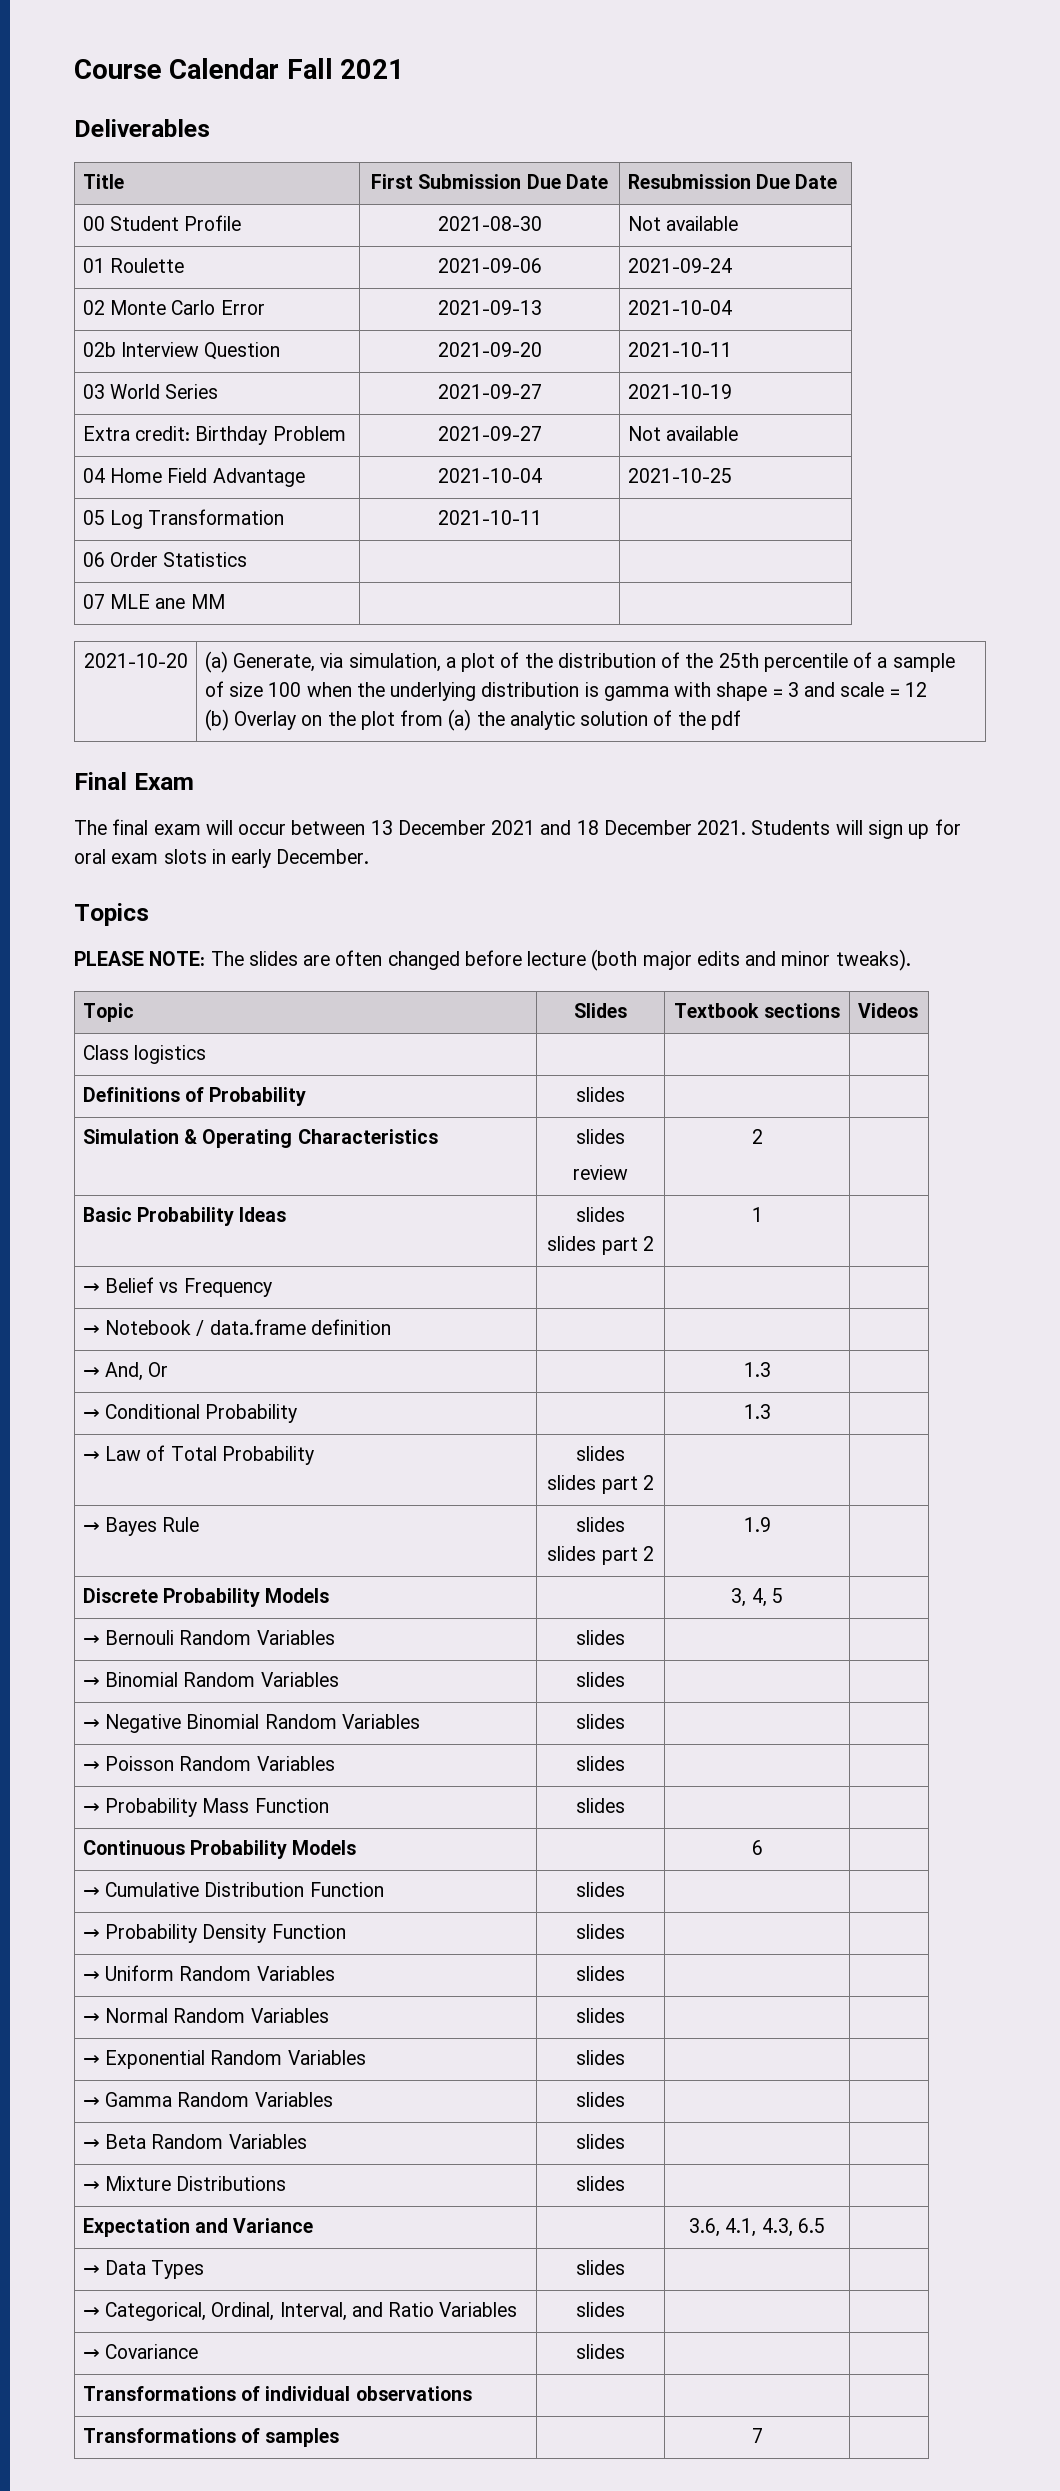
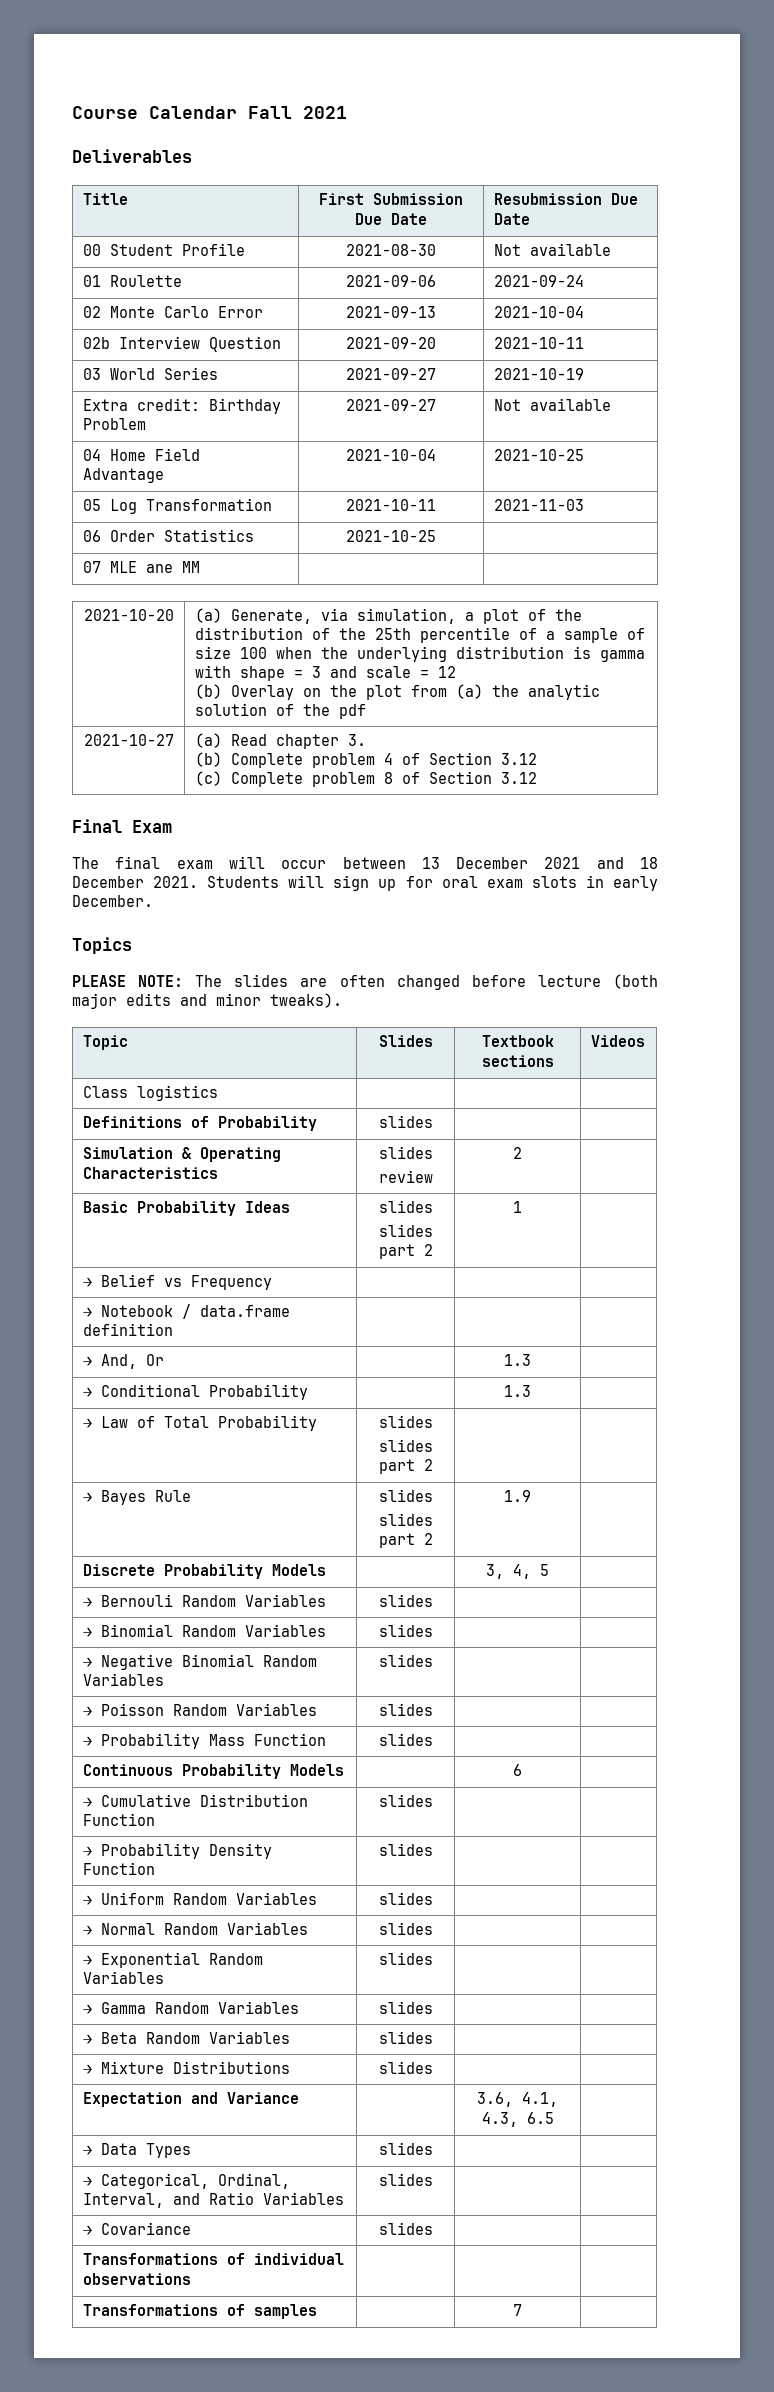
- 05 Log Transformation | 2021-10-11 |
+ 05 Log Transformation | 2021-10-11 | 2021-11-03
- 06 Order Statistics | |
+ 06 Order Statistics | 2021-10-25 |
+ 2021-10-27 | (a) Read chapter 3.
+ (b) Complete problem 4 of Section 3.12
+ (c) Complete problem 8 of Section 3.12

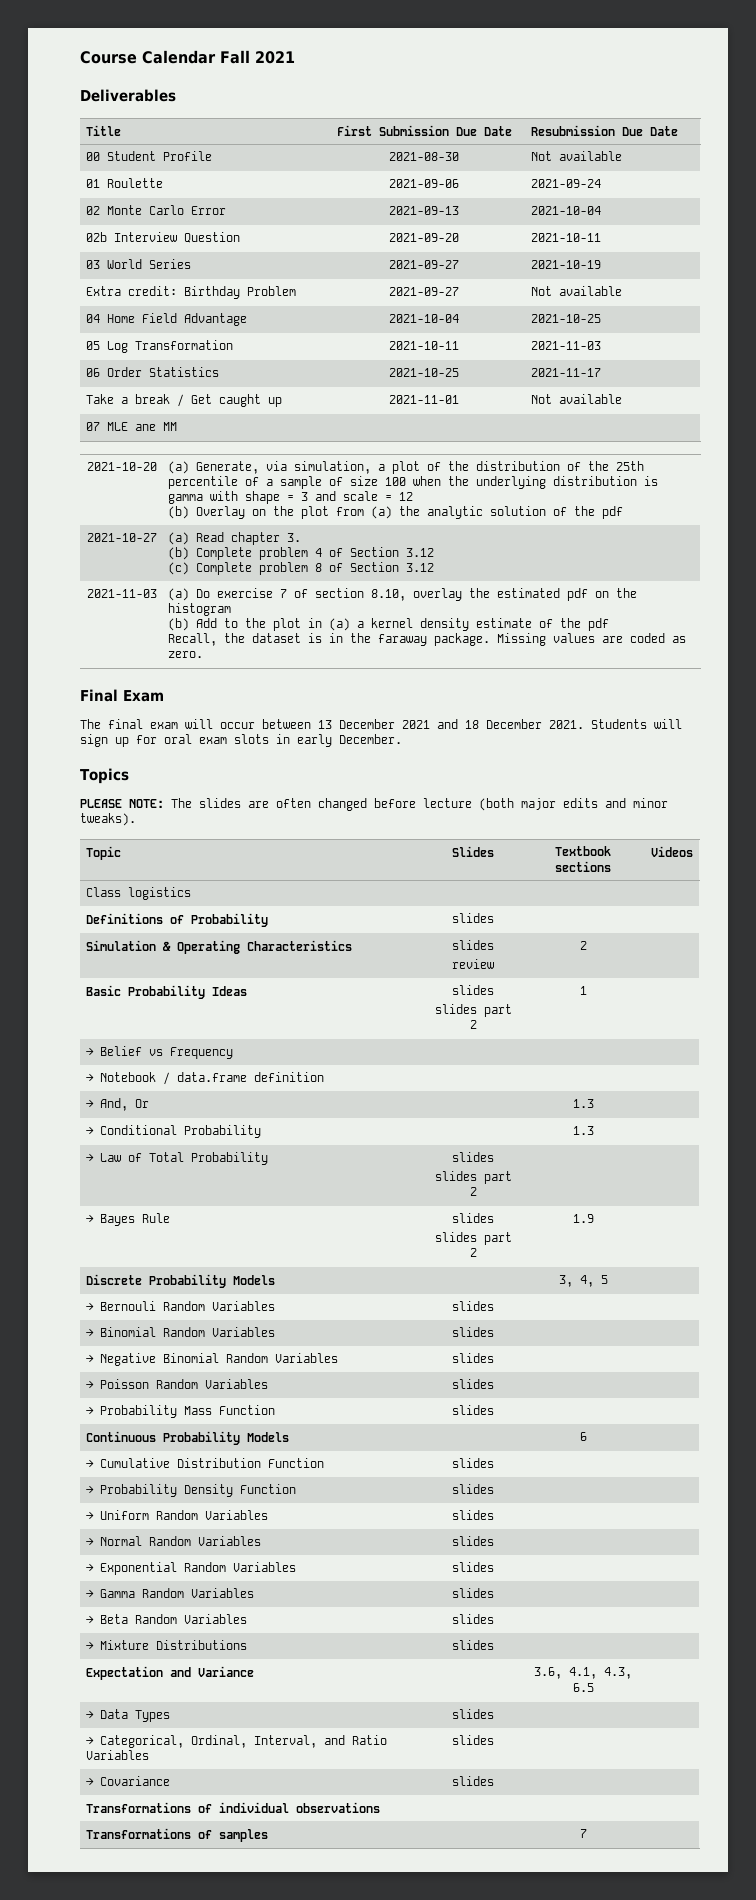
- 06 Order Statistics | 2021-10-25 |
+ 06 Order Statistics | 2021-10-25 | 2021-11-17
+ Take a break / Get caught up | 2021-11-01 | Not available
+ 2021-11-03 | (a) Do exercise 7 of section 8.10, overlay the estimated pdf on the histogram
+ (b) Add to the plot in (a) a kernel density estimate of the pdf
+ Recall, the dataset is in the faraway package. Missing values are coded as zero.

